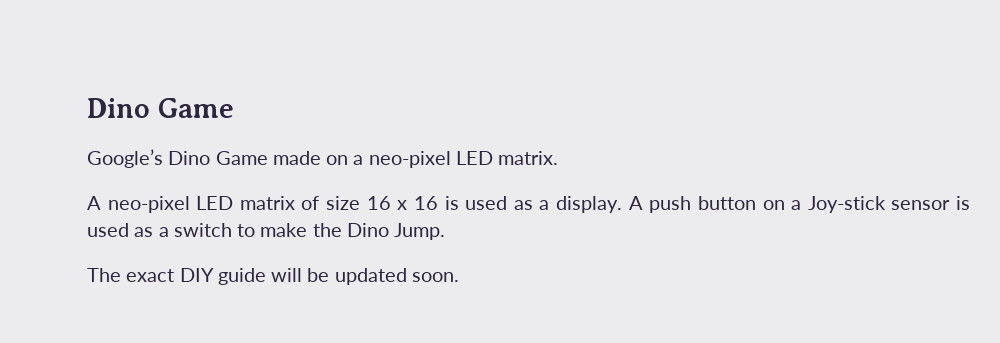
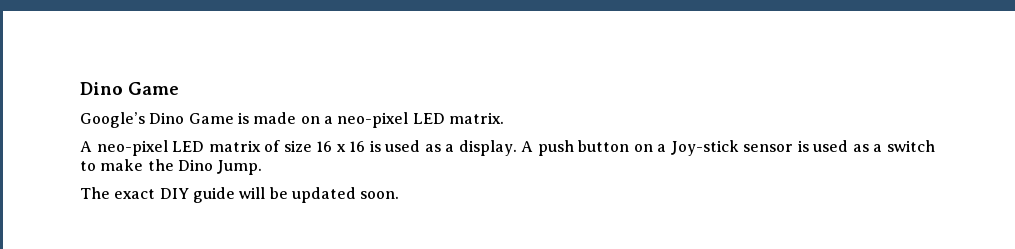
- Google’s Dino Game made on a neo-pixel LED matrix.
+ Google’s Dino Game is made on a neo-pixel LED matrix.

